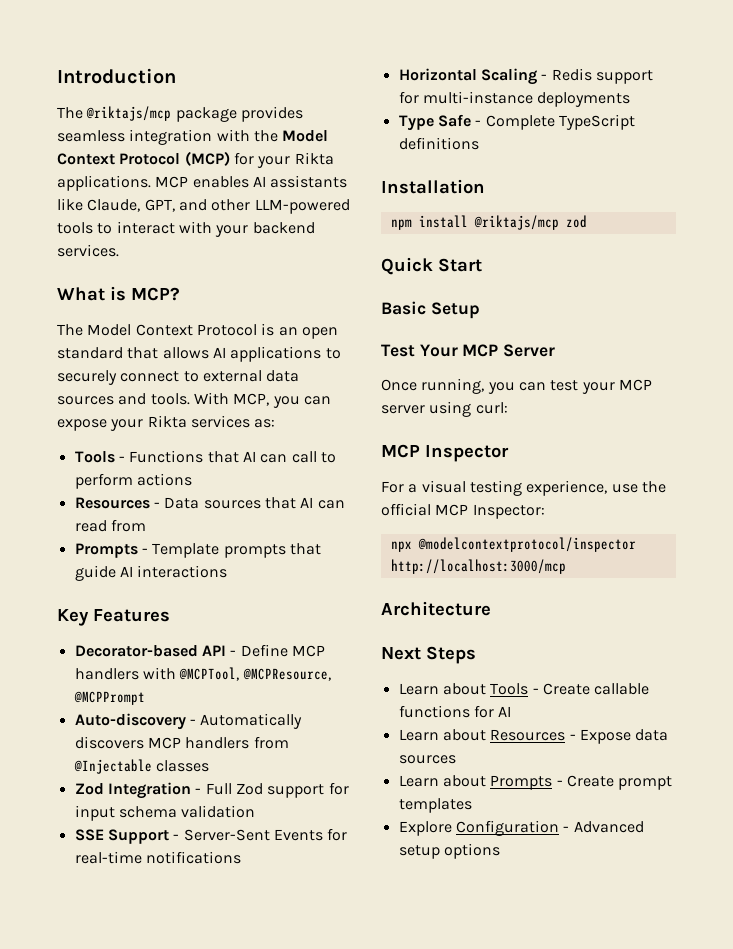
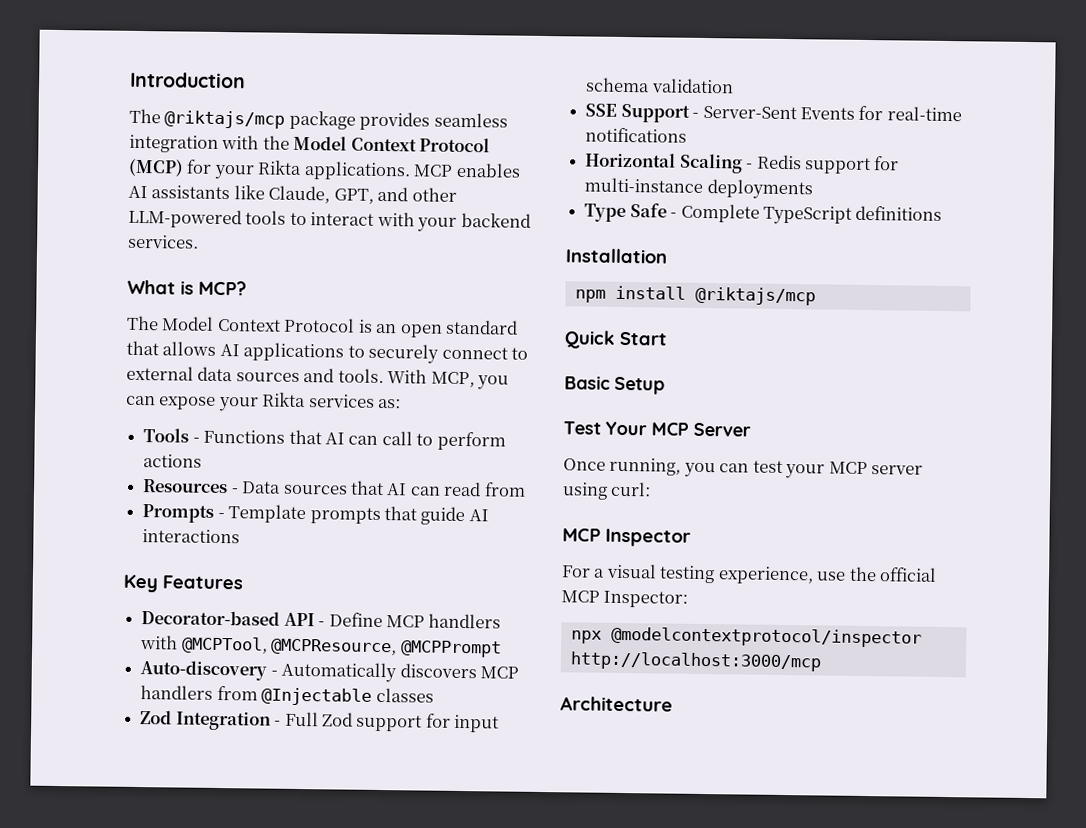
- npm install @riktajs/mcp zod
+ npm install @riktajs/mcp
- Next Steps
- Learn about Tools - Create callable functions for AI
- Learn about Resources - Expose data sources
- Learn about Prompts - Create prompt templates
- Explore Configuration - Advanced setup options

